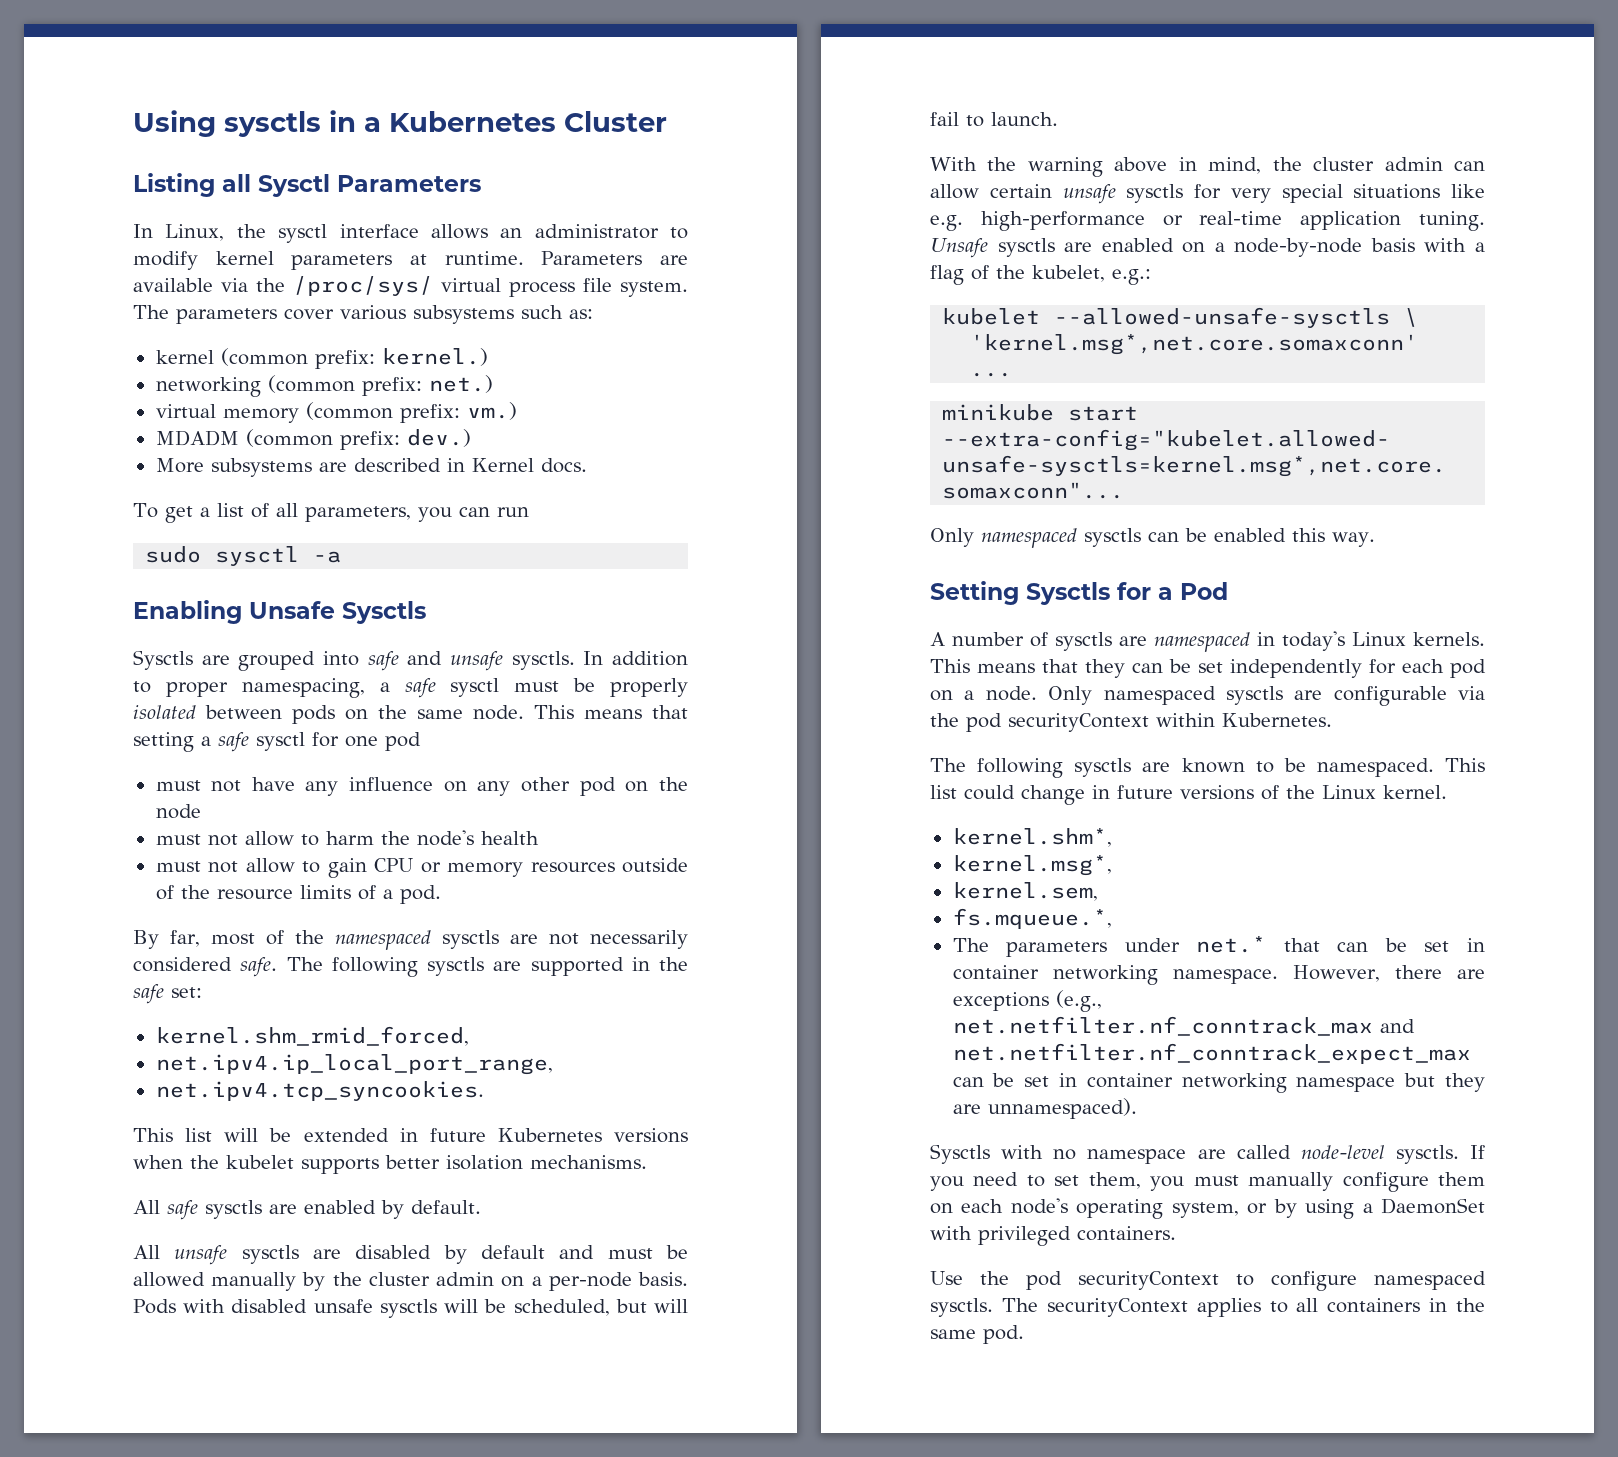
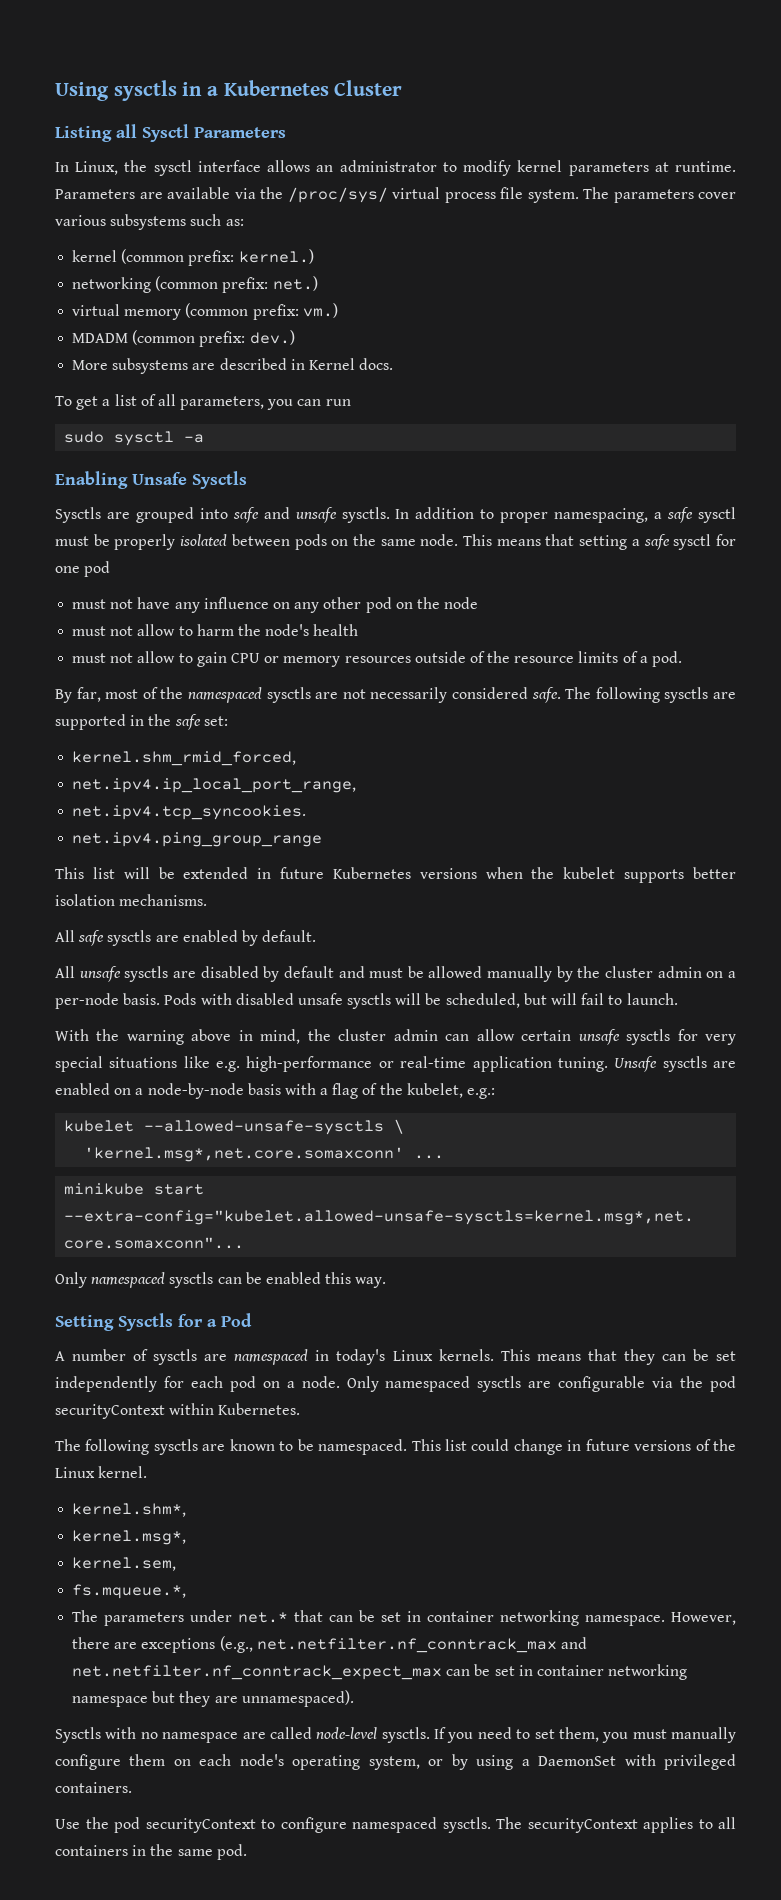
+ net.ipv4.ping_group_range

